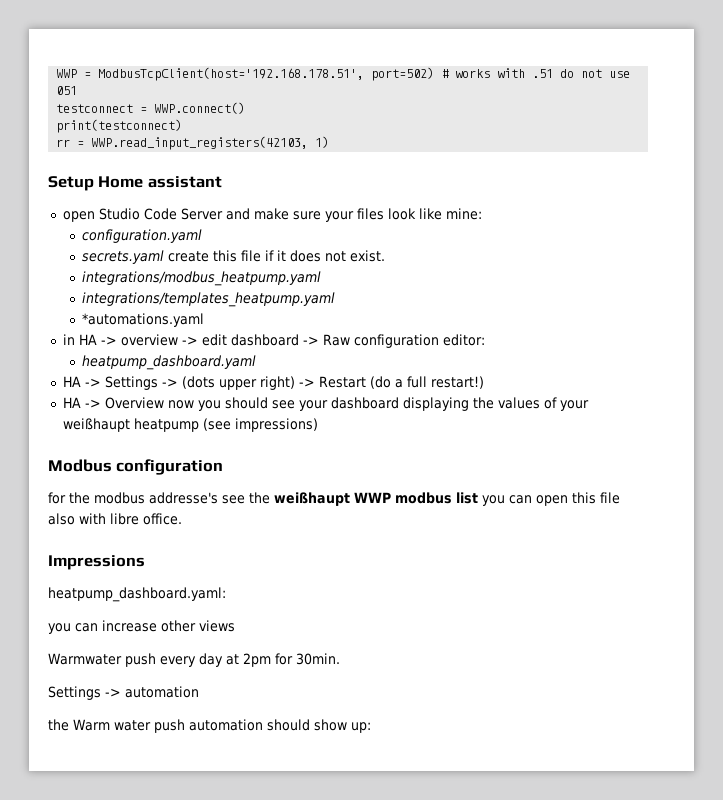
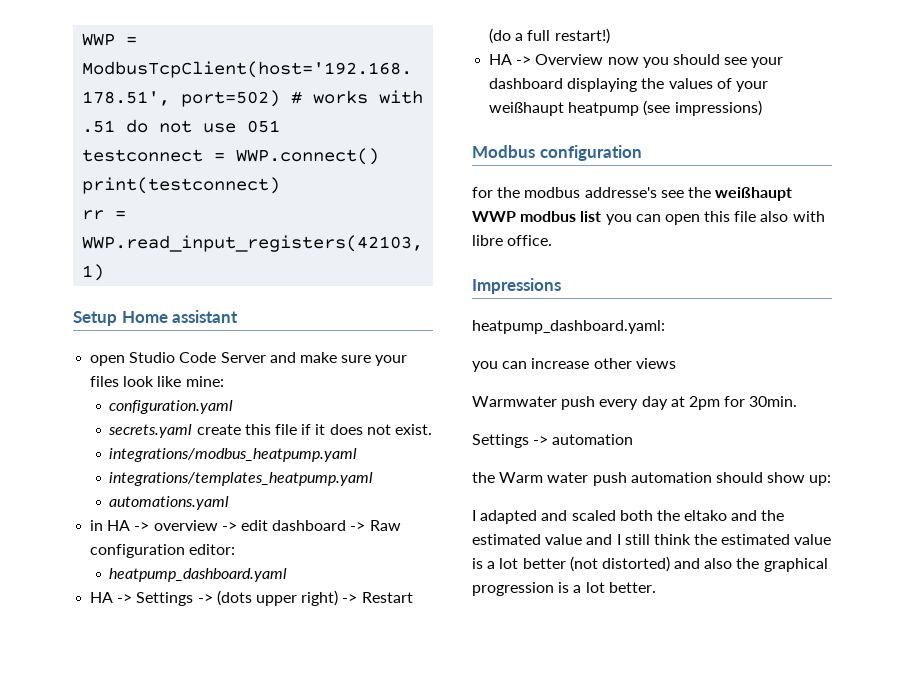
- *automations.yaml
+ automations.yaml
+ I adapted and scaled both the eltako and the estimated value and I still think the estimated value is a lot better (not distorted) and also the graphical progression is a lot better.

